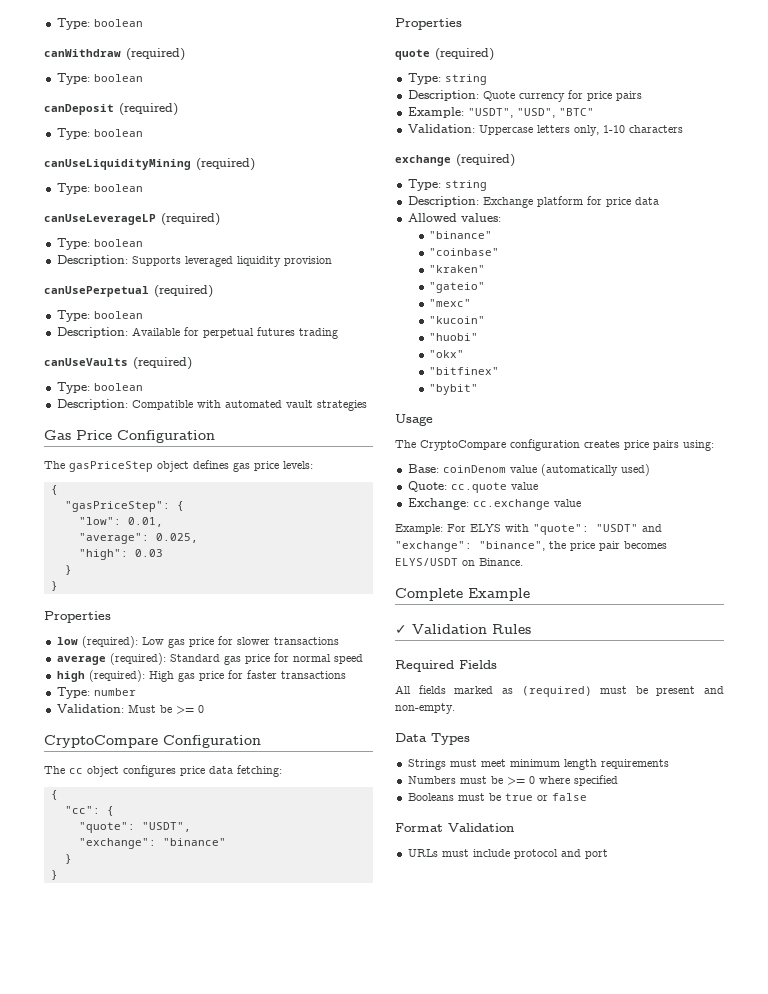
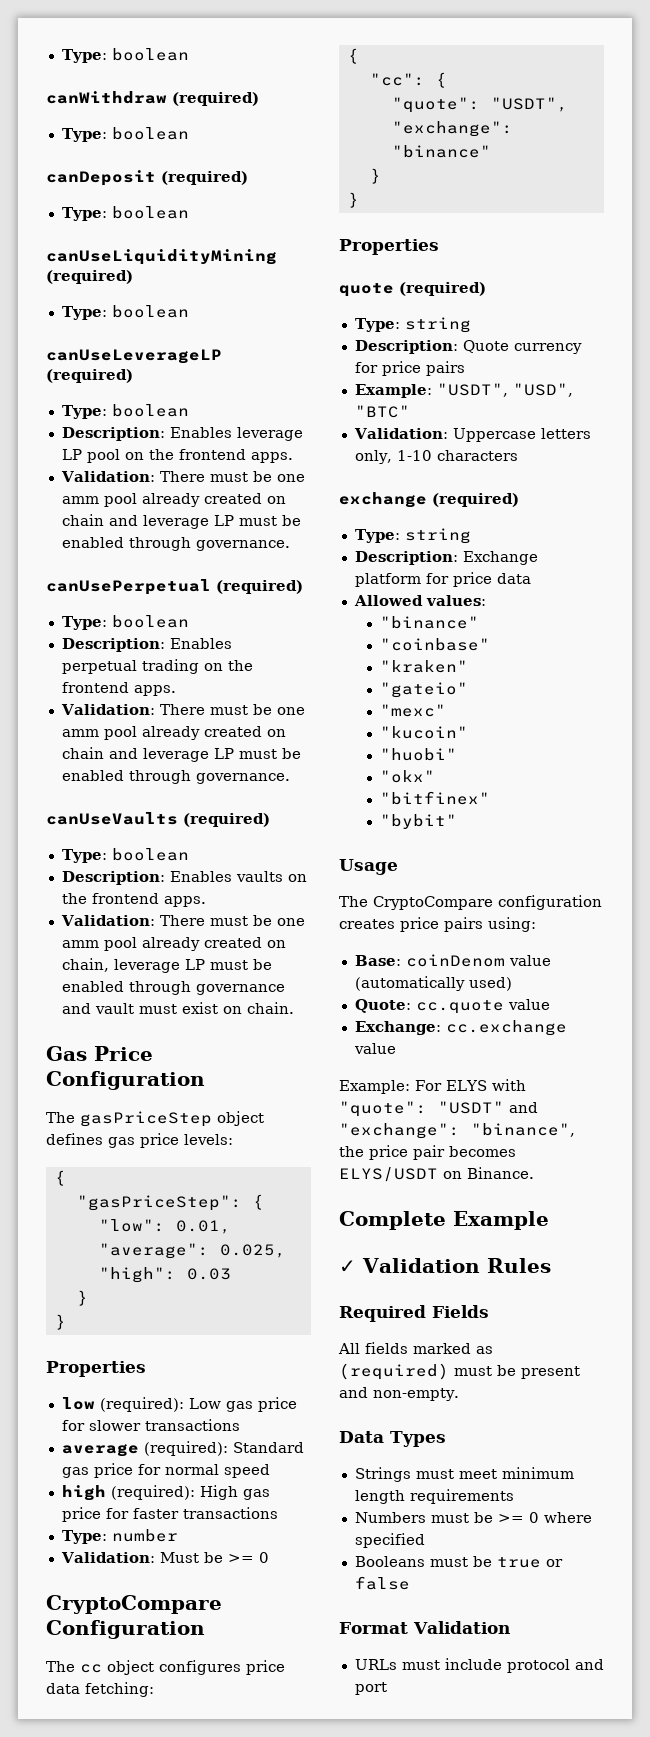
- Description: Supports leveraged liquidity provision
+ Description: Enables leverage LP pool on the frontend apps.
+ Validation: There must be one amm pool already created on chain and leverage LP must be enabled through governance.
- Description: Available for perpetual futures trading
+ Description: Enables perpetual trading on the frontend apps.
+ Validation: There must be one amm pool already created on chain and leverage LP must be enabled through governance.
- Description: Compatible with automated vault strategies
+ Description: Enables vaults on the frontend apps.
+ Validation: There must be one amm pool already created on chain, leverage LP must be enabled through governance and vault must exist on chain.

